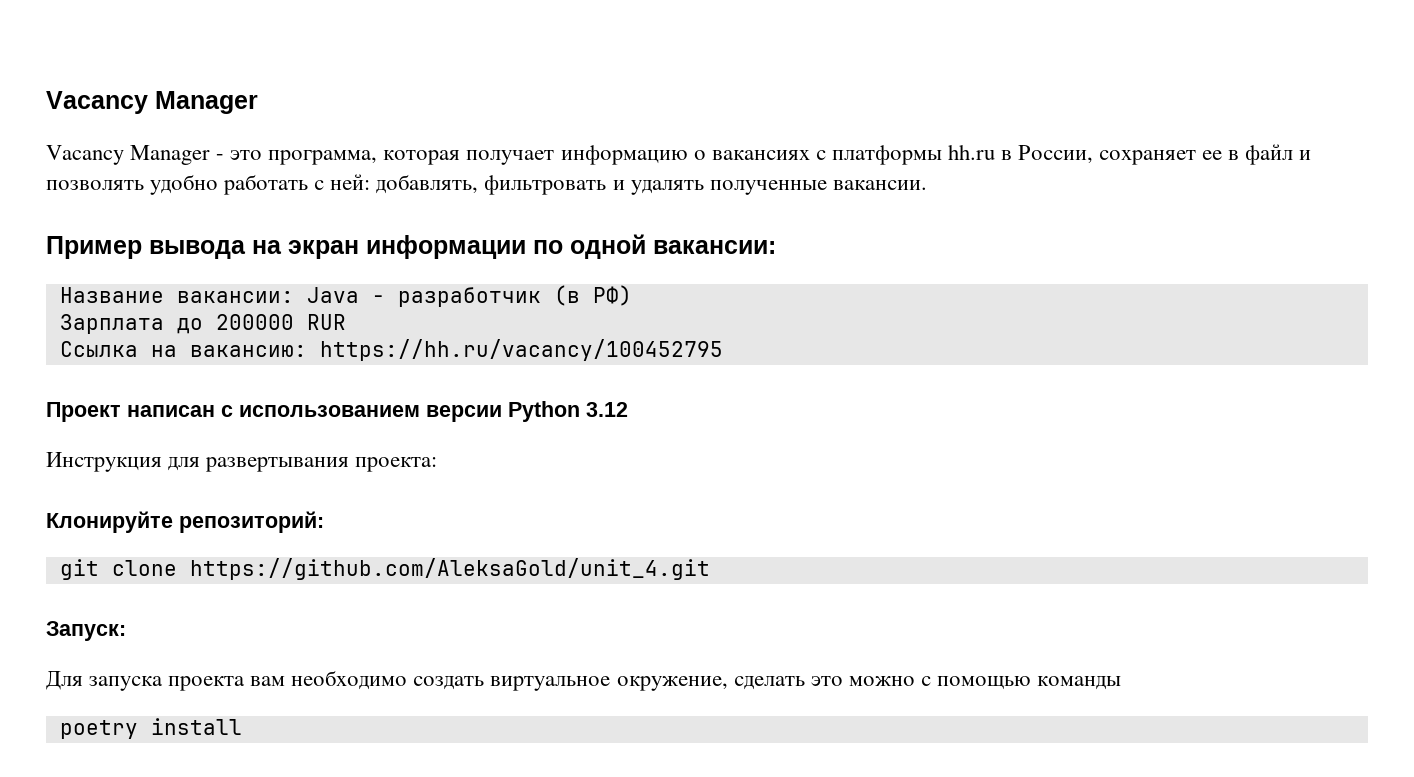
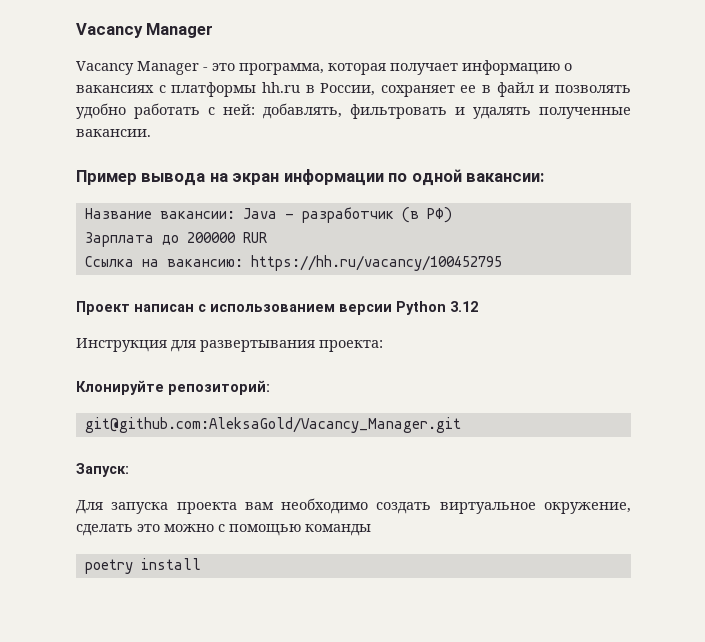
- git clone https://github.com/AleksaGold/unit_4.git
+ git@github.com:AleksaGold/Vacancy_Manager.git

